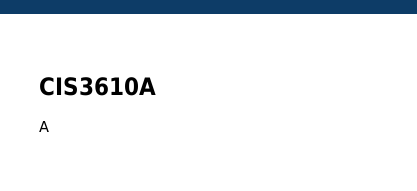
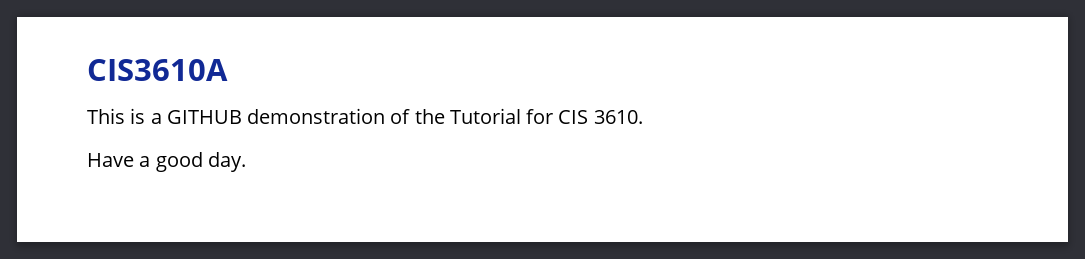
- A
+ This is a GITHUB demonstration of the Tutorial for CIS 3610.
+ Have a good day.

